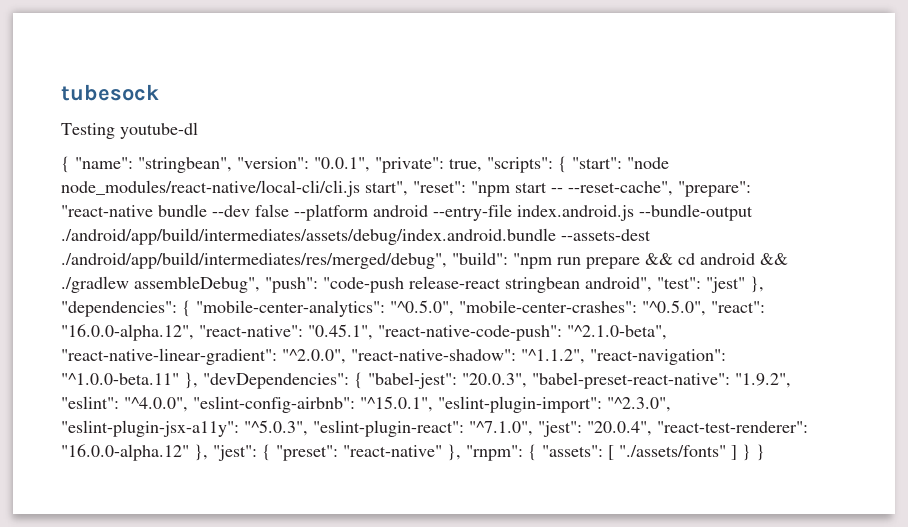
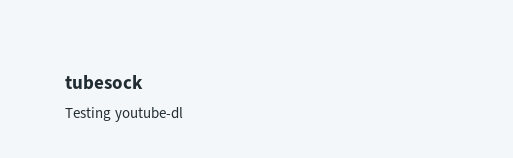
- { "name": "stringbean", "version": "0.0.1", "private": true, "scripts": { "start": "node node_modules/react-native/local-cli/cli.js start", "reset": "npm start -- --reset-cache", "prepare": "react-native bundle --dev false --platform android --entry-file index.android.js --bundle-output ./android/app/build/intermediates/assets/debug/index.android.bundle --assets-dest ./android/app/build/intermediates/res/merged/debug", "build": "npm run prepare && cd android && ./gradlew assembleDebug", "push": "code-push release-react stringbean android", "test": "jest" }, "dependencies": { "mobile-center-analytics": "^0.5.0", "mobile-center-crashes": "^0.5.0", "react": "16.0.0-alpha.12", "react-native": "0.45.1", "react-native-code-push": "^2.1.0-beta", "react-native-linear-gradient": "^2.0.0", "react-native-shadow": "^1.1.2", "react-navigation": "^1.0.0-beta.11" }, "devDependencies": { "babel-jest": "20.0.3", "babel-preset-react-native": "1.9.2", "eslint": "^4.0.0", "eslint-config-airbnb": "^15.0.1", "eslint-plugin-import": "^2.3.0", "eslint-plugin-jsx-a11y": "^5.0.3", "eslint-plugin-react": "^7.1.0", "jest": "20.0.4", "react-test-renderer": "16.0.0-alpha.12" }, "jest": { "preset": "react-native" }, "rnpm": { "assets": [ "./assets/fonts" ] } }

